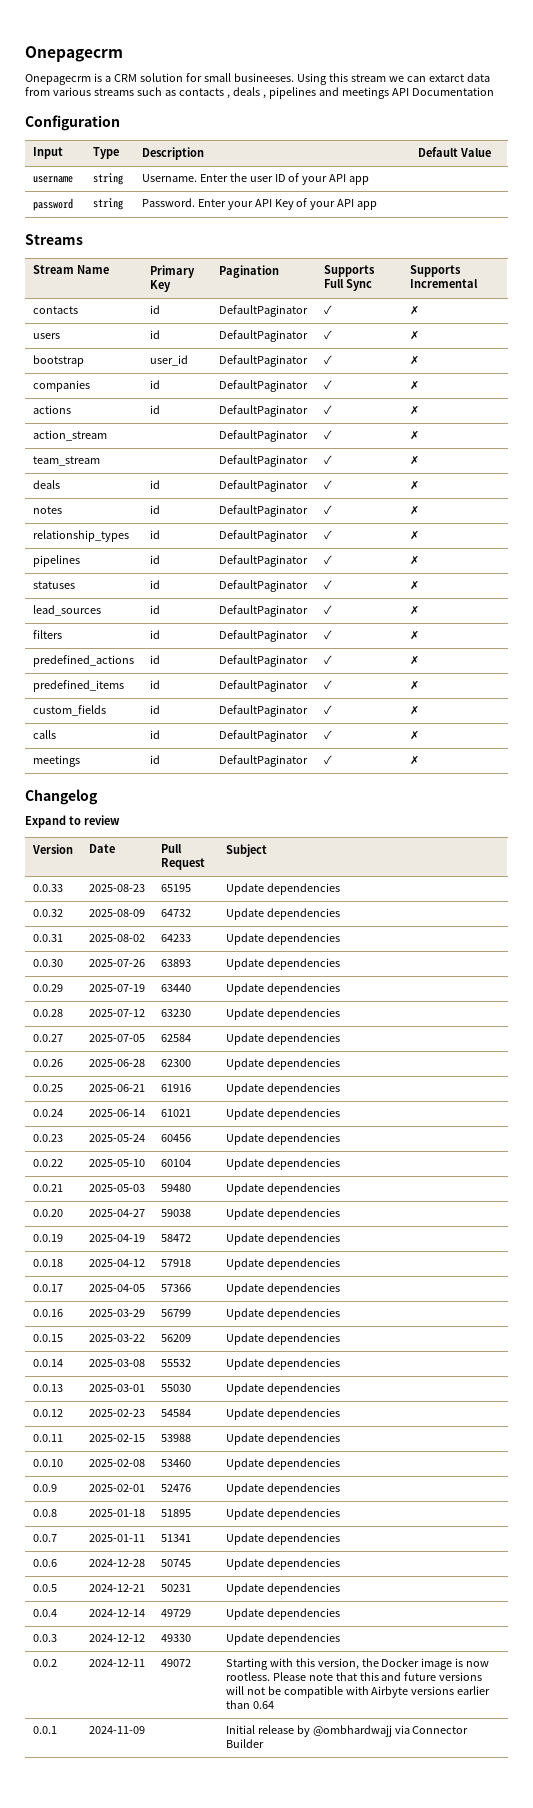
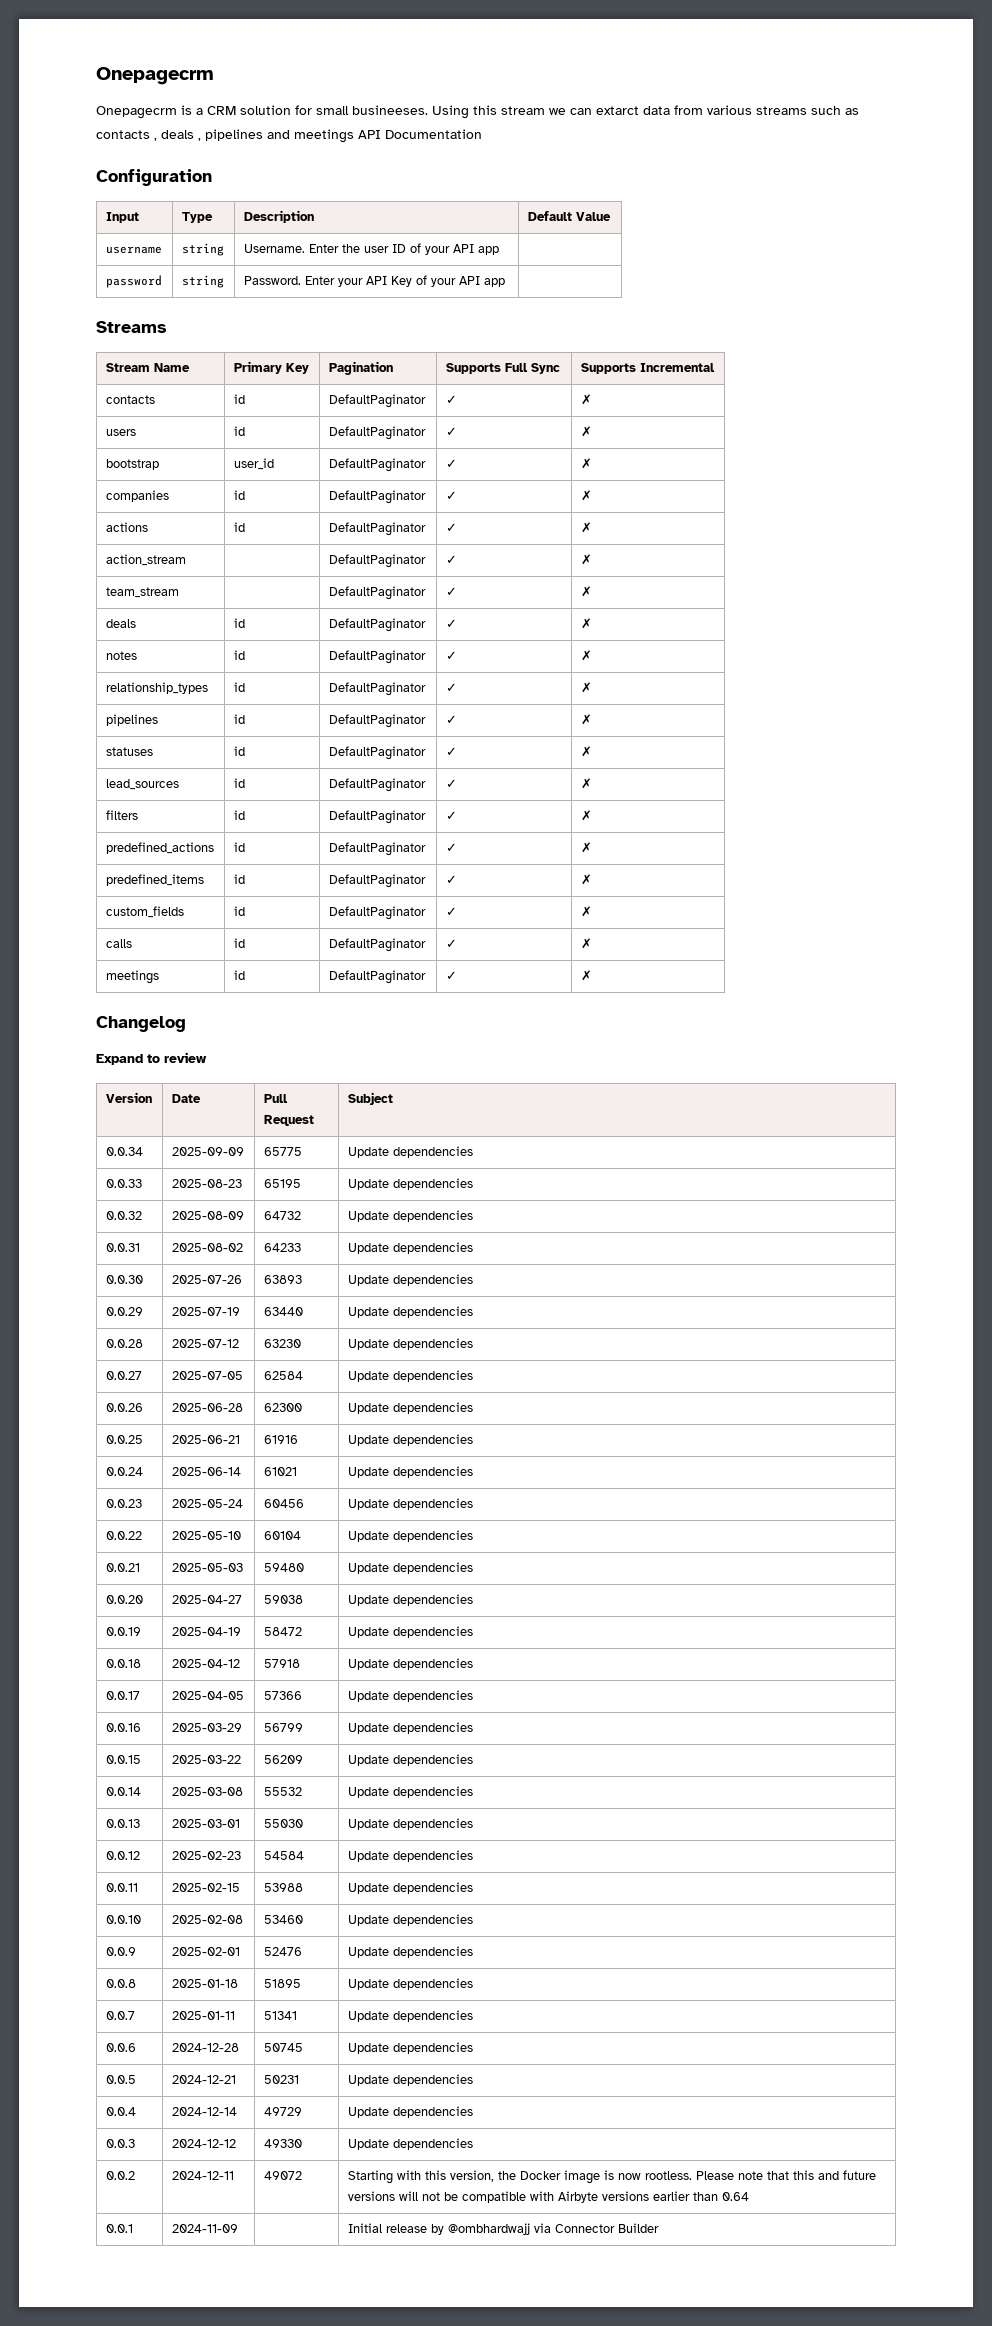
+ 0.0.34 | 2025-09-09 | 65775 | Update dependencies

